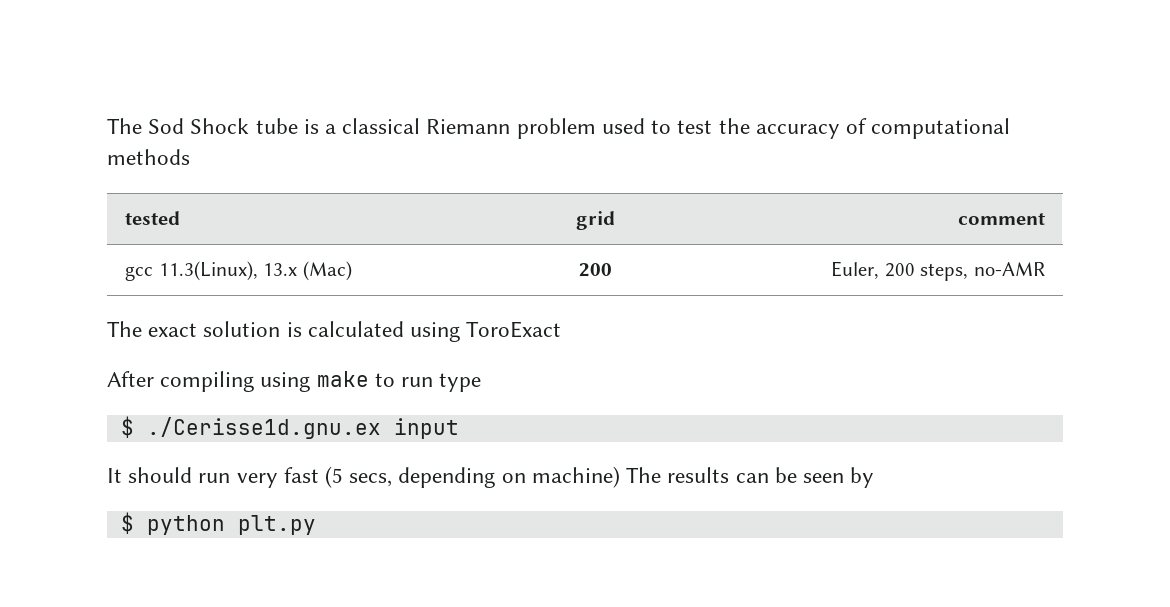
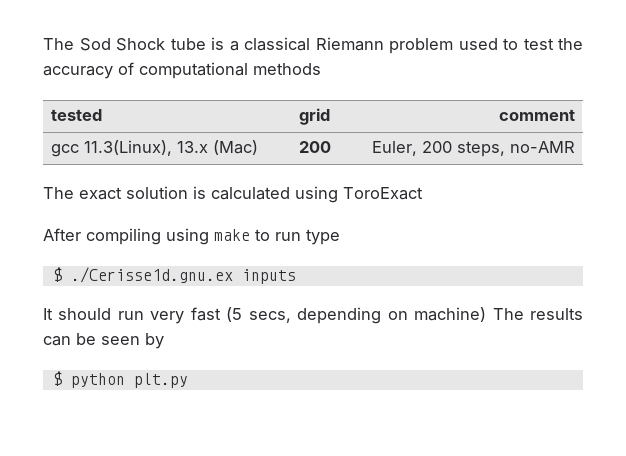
- $ ./Cerisse1d.gnu.ex input
+ $ ./Cerisse1d.gnu.ex inputs

